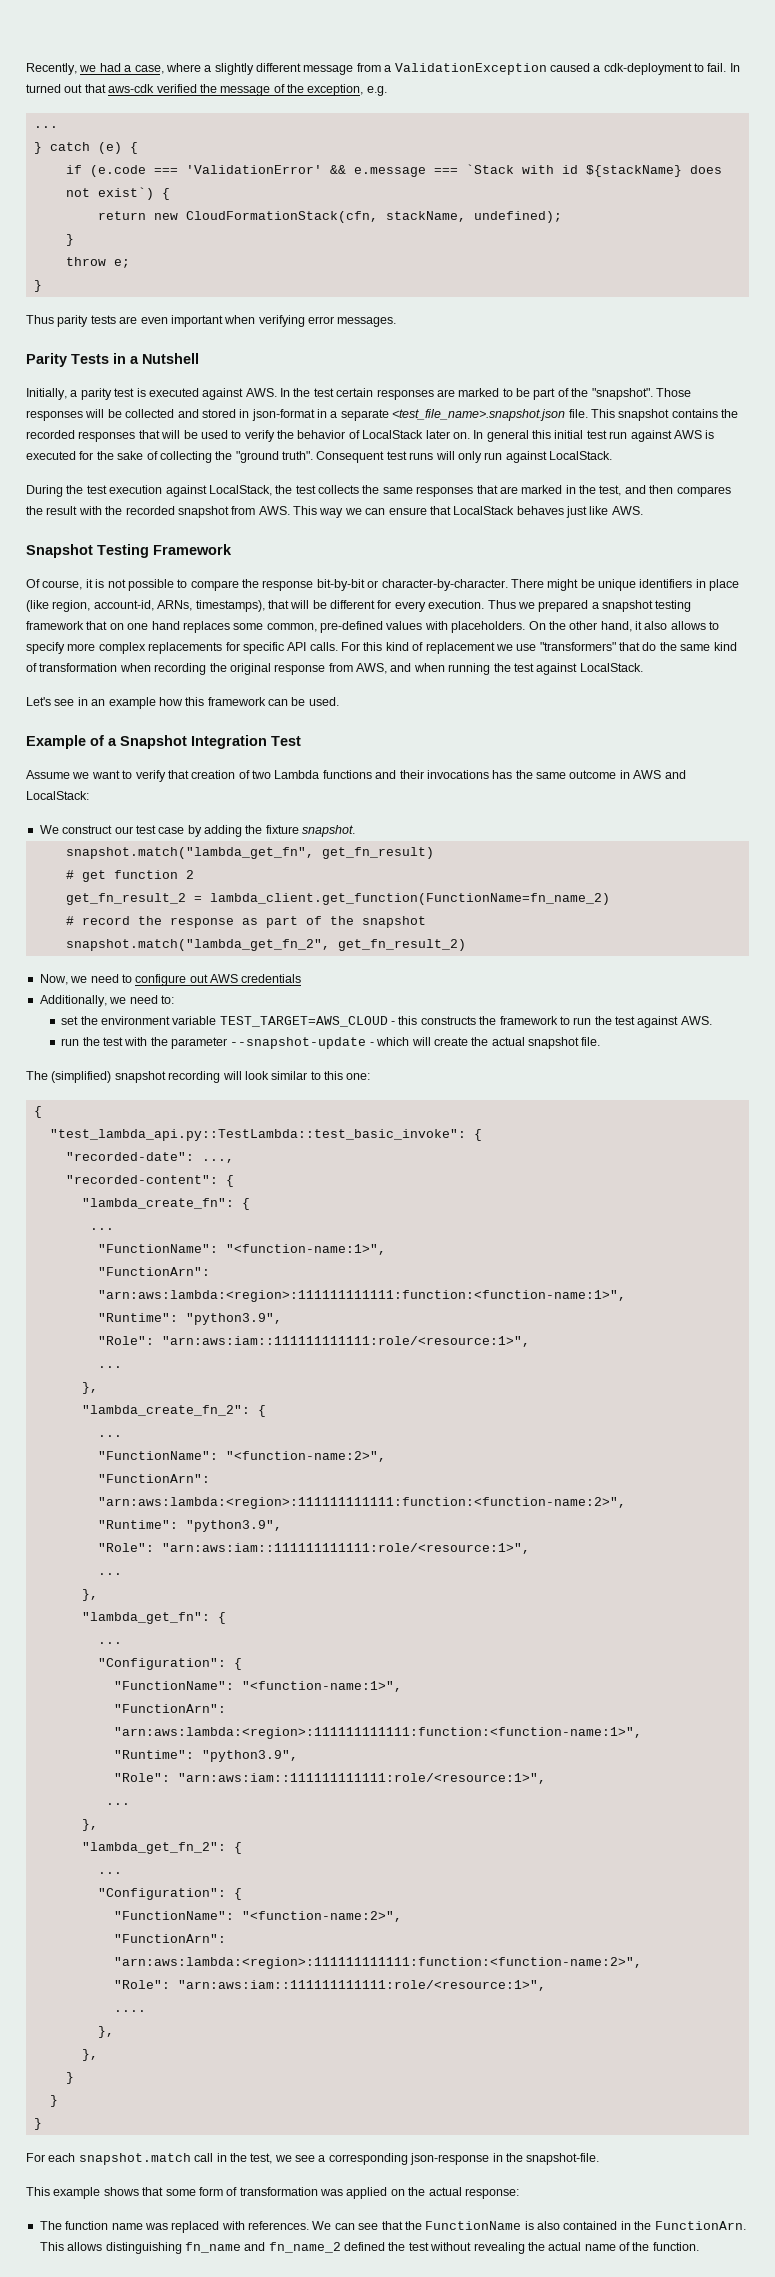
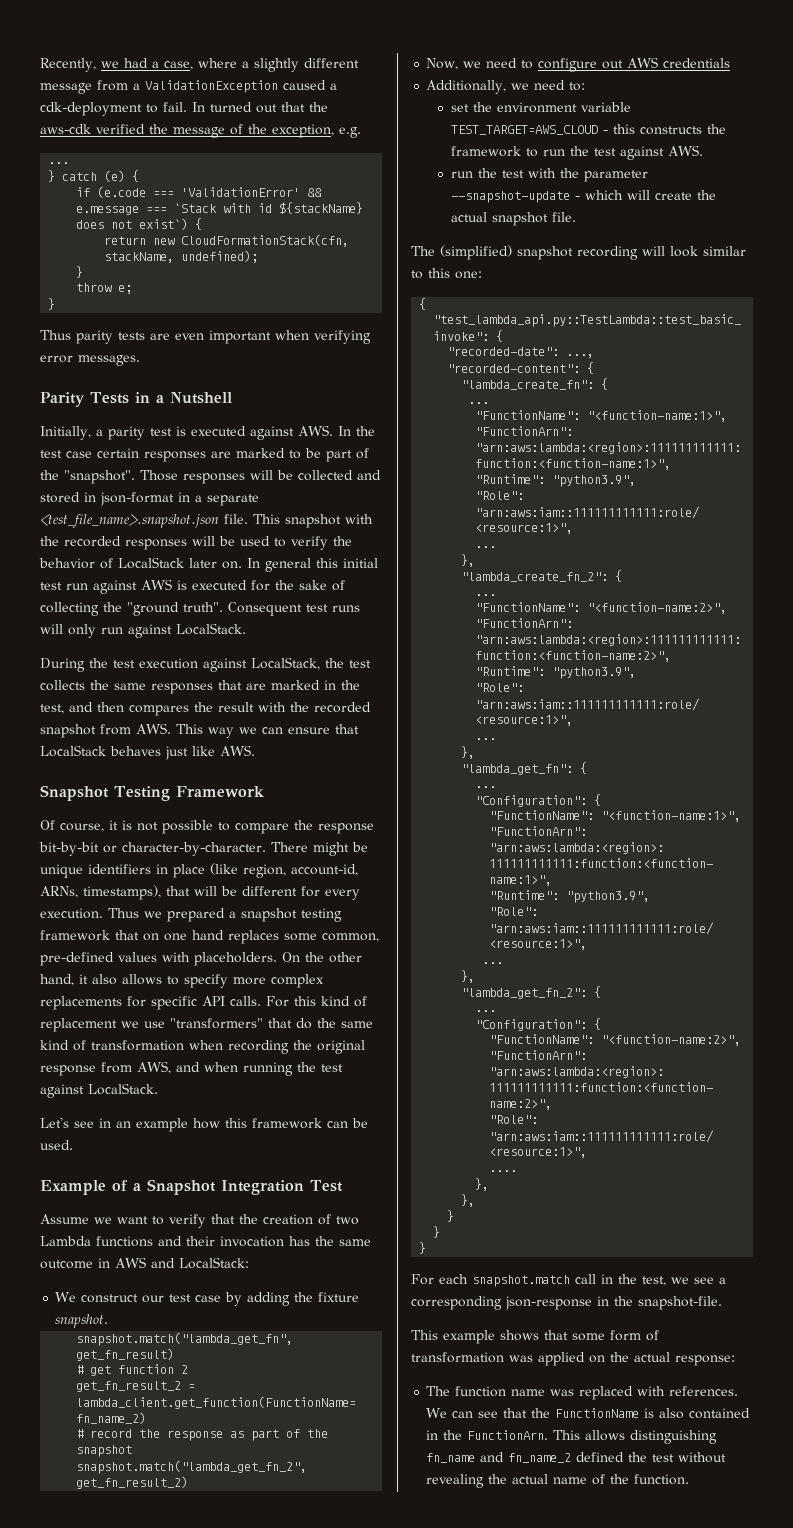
- In turned out that aws-cdk verified the message of the exception, e.g.
+ In turned out that the aws-cdk verified the message of the exception, e.g.
- Initially, a parity test is executed against AWS. In the test certain responses are marked to be part of the "snapshot".
+ Initially, a parity test is executed against AWS. In the test case certain responses are marked to be part of the "snapshot".
- This snapshot contains the recorded responses that will be used to verify the behavior of LocalStack later on.
+ This snapshot with the recorded responses will be used to verify the behavior of LocalStack later on.
- Assume we want to verify that creation of two Lambda functions and their invocations has the same outcome in AWS and LocalStack:
+ Assume we want to verify that the creation of two Lambda functions and their invocation has the same outcome in AWS and LocalStack:

